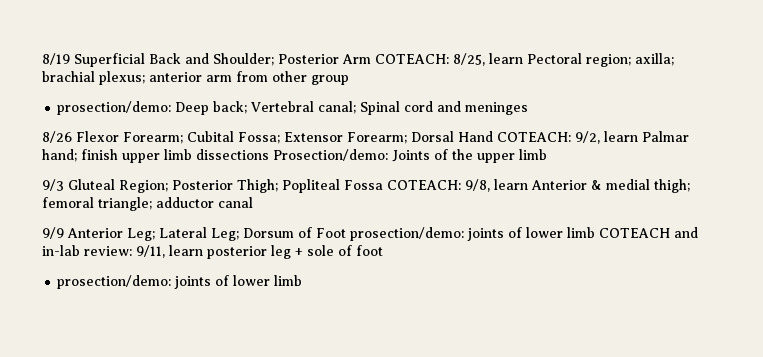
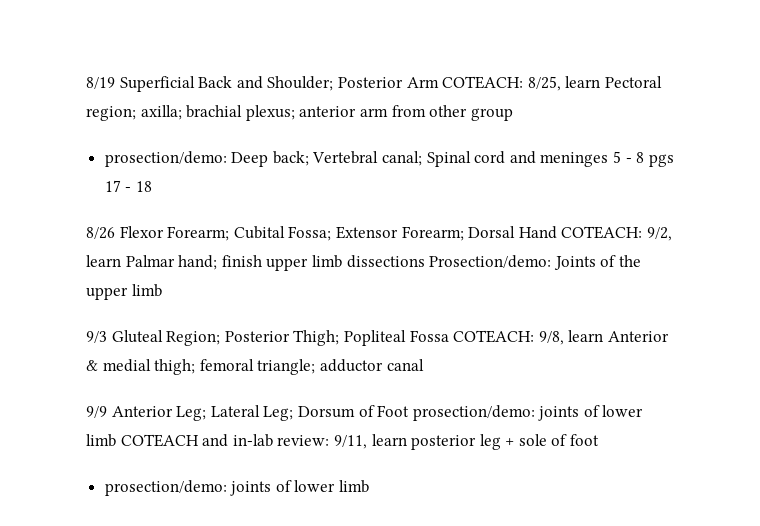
- prosection/demo: Deep back; Vertebral canal; Spinal cord and meninges
+ prosection/demo: Deep back; Vertebral canal; Spinal cord and meninges 5 - 8 pgs 17 - 18

